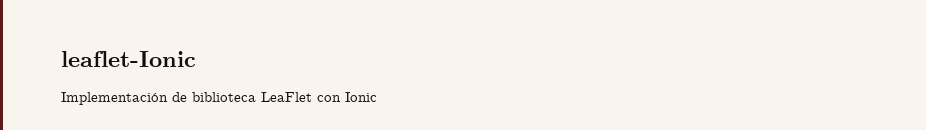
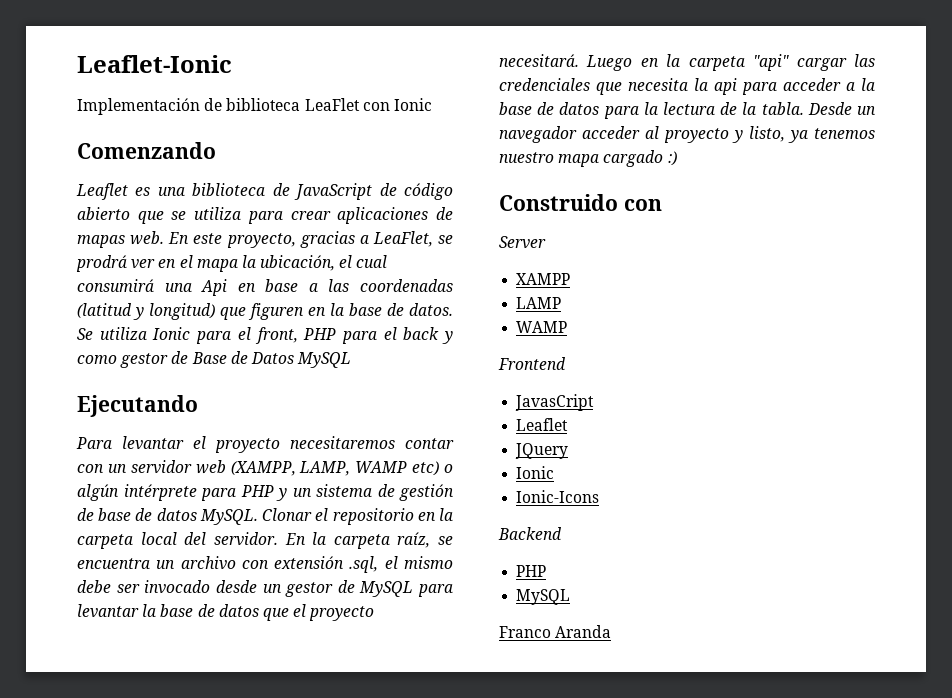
- leaflet-Ionic
+ Leaflet-Ionic
+ Comenzando
+ Leaflet es una biblioteca de JavaScript de código abierto que se utiliza para crear aplicaciones de mapas web. En este proyecto, gracias a LeaFlet, se prodrá ver en el mapa la ubicación, el cual consumirá una Api en base a las coordenadas (latitud y longitud) que figuren en la base de datos. Se utiliza Ionic para el front, PHP para el back y como gestor de Base de Datos MySQL
+ Ejecutando
+ Para levantar el proyecto necesitaremos contar con un servidor web (XAMPP, LAMP, WAMP etc) o algún intérprete para PHP y un sistema de gestión de base de datos MySQL. Clonar el repositorio en la carpeta local del servidor. En la carpeta raíz, se encuentra un archivo con extensión .sql, el mismo debe ser invocado desde un gestor de MySQL para levantar la base de datos que el proyecto necesitará. Luego en la carpeta "api" cargar las credenciales que necesita la api para acceder a la base de datos para la lectura de la tabla. Desde un navegador acceder al proyecto y listo, ya tenemos nuestro mapa cargado :)
+ Construido con
+ Server
+ XAMPP
+ LAMP
+ WAMP
+ Frontend
+ JavasCript
+ Leaflet
+ JQuery
+ Ionic
+ Ionic-Icons
+ Backend
+ PHP
+ MySQL
+ Franco Aranda

